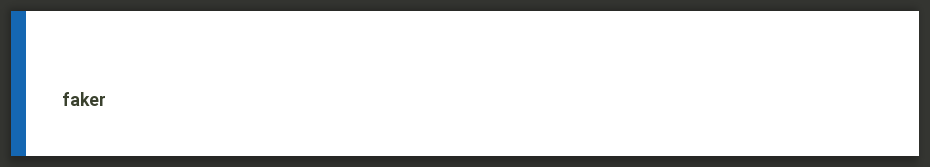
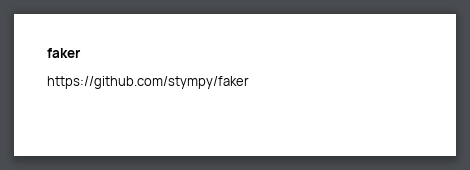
+ https://github.com/stympy/faker

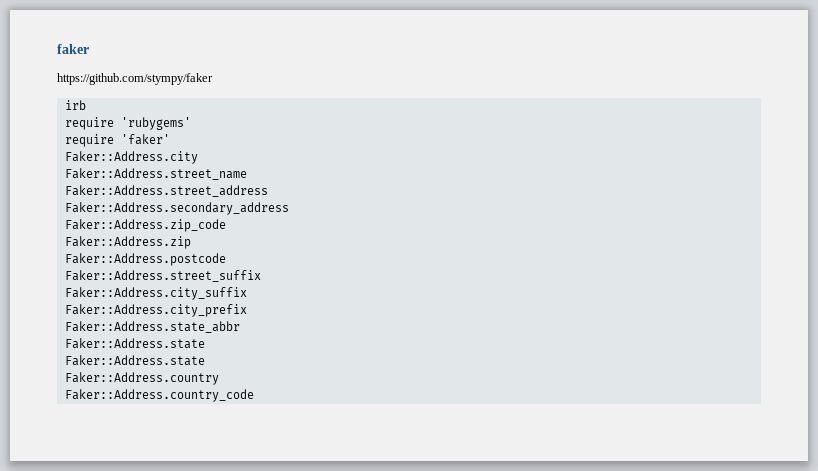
+ irb
+ require 'rubygems'
+ require 'faker'
+ Faker::Address.city
+ Faker::Address.street_name
+ Faker::Address.street_address
+ Faker::Address.secondary_address
+ Faker::Address.zip_code
+ Faker::Address.zip
+ Faker::Address.postcode
+ Faker::Address.street_suffix
+ Faker::Address.city_suffix
+ Faker::Address.city_prefix
+ Faker::Address.state_abbr
+ Faker::Address.state
+ Faker::Address.state
+ Faker::Address.country
+ Faker::Address.country_code

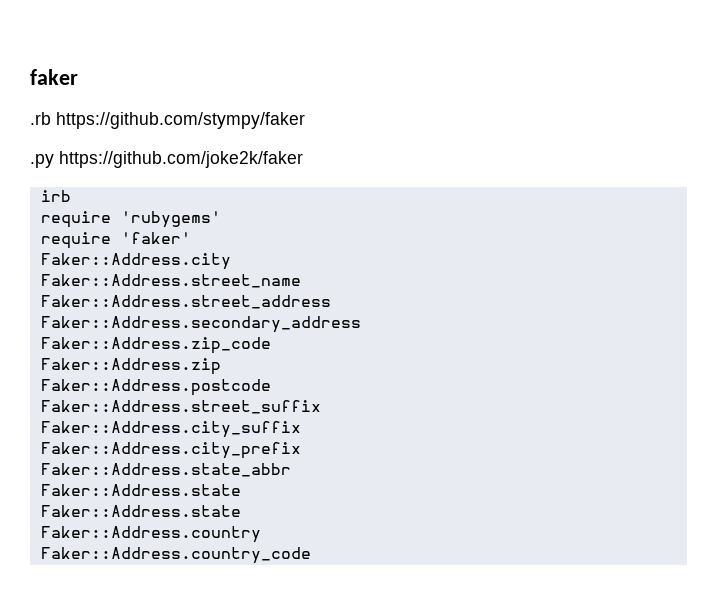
- https://github.com/stympy/faker
+ .rb https://github.com/stympy/faker
+ .py https://github.com/joke2k/faker

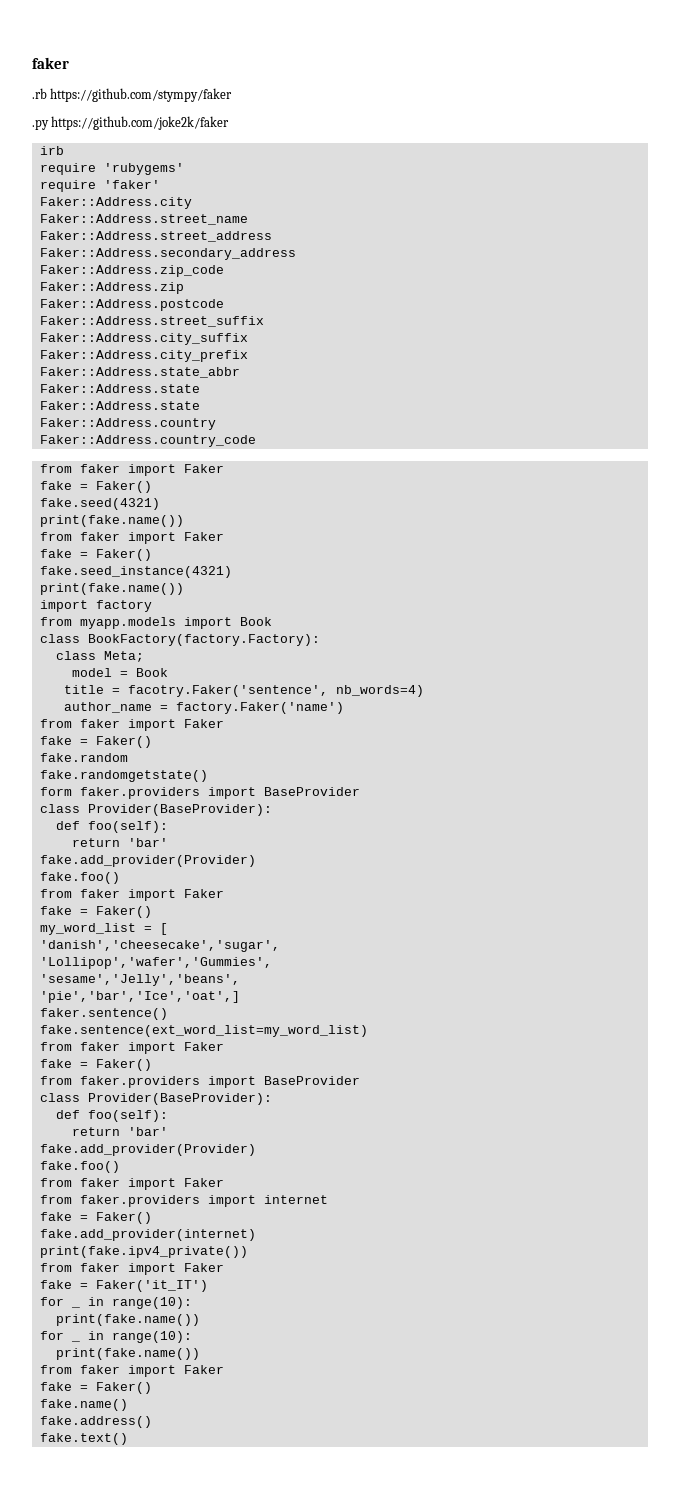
  Faker::Address.country_code
+ from faker import Faker
+ fake = Faker()
+ fake.seed(4321)
+ print(fake.name())
+ from faker import Faker
+ fake = Faker()
+ fake.seed_instance(4321)
+ print(fake.name())
+ import factory
+ from myapp.models import Book
+ class BookFactory(factory.Factory):
+ class Meta;
+ model = Book
+ title = facotry.Faker('sentence', nb_words=4)
+ author_name = factory.Faker('name')
+ from faker import Faker
+ fake = Faker()
+ fake.random
+ fake.randomgetstate()
+ form faker.providers import BaseProvider
+ class Provider(BaseProvider):
+ def foo(self):
+ return 'bar'
+ fake.add_provider(Provider)
+ fake.foo()
+ from faker import Faker
+ fake = Faker()
+ my_word_list = [
+ 'danish','cheesecake','sugar',
+ 'Lollipop','wafer','Gummies',
+ 'sesame','Jelly','beans',
+ 'pie','bar','Ice','oat',]
+ faker.sentence()
+ fake.sentence(ext_word_list=my_word_list)
+ from faker import Faker
+ fake = Faker()
+ from faker.providers import BaseProvider
+ class Provider(BaseProvider):
+ def foo(self):
+ return 'bar'
+ fake.add_provider(Provider)
+ fake.foo()
+ from faker import Faker
+ from faker.providers import internet
+ fake = Faker()
+ fake.add_provider(internet)
+ print(fake.ipv4_private())
+ from faker import Faker
+ fake = Faker('it_IT')
+ for _ in range(10):
+ print(fake.name())
+ for _ in range(10):
+ print(fake.name())
+ from faker import Faker
+ fake = Faker()
+ fake.name()
+ fake.address()
+ fake.text()

